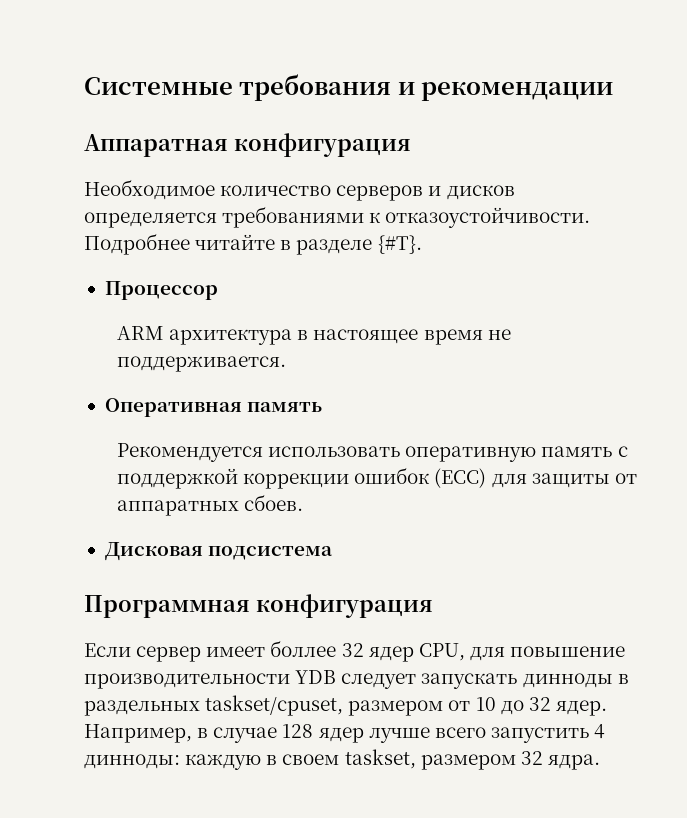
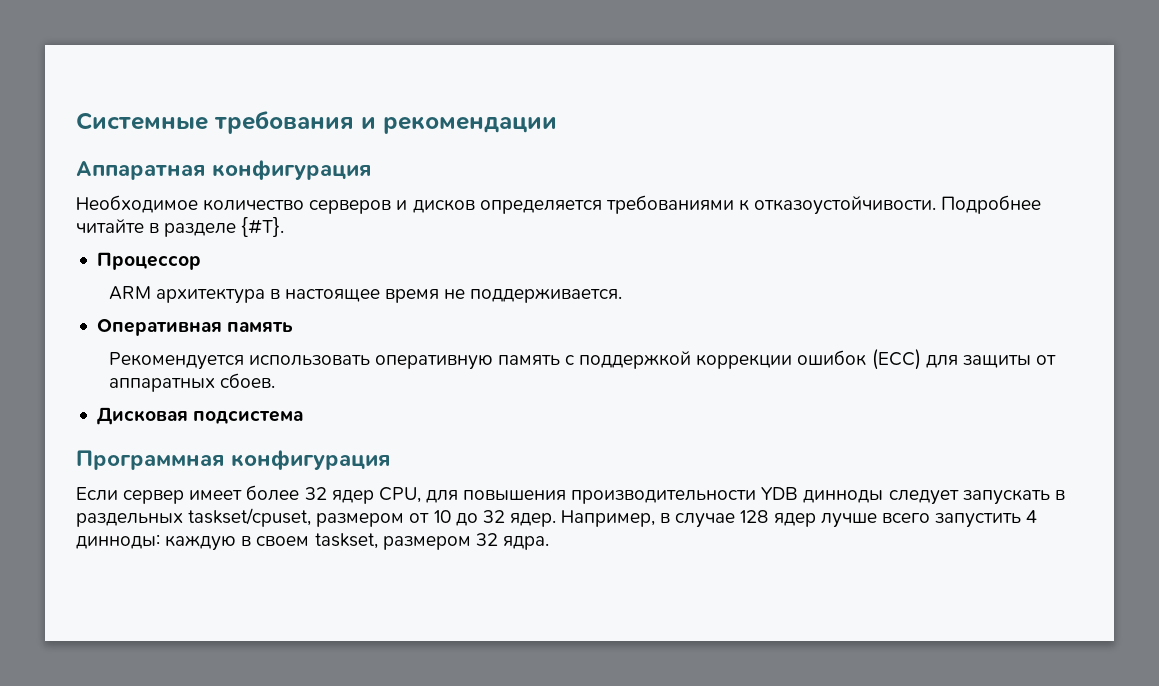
- Если сервер имеет боллее 32 ядер CPU, для повышение производительности YDB следует запускать динноды в раздельных taskset/cpuset, размером от 10 до 32 ядер.
+ Если сервер имеет более 32 ядер CPU, для повышения производительности YDB динноды следует запускать в раздельных taskset/cpuset, размером от 10 до 32 ядер.

